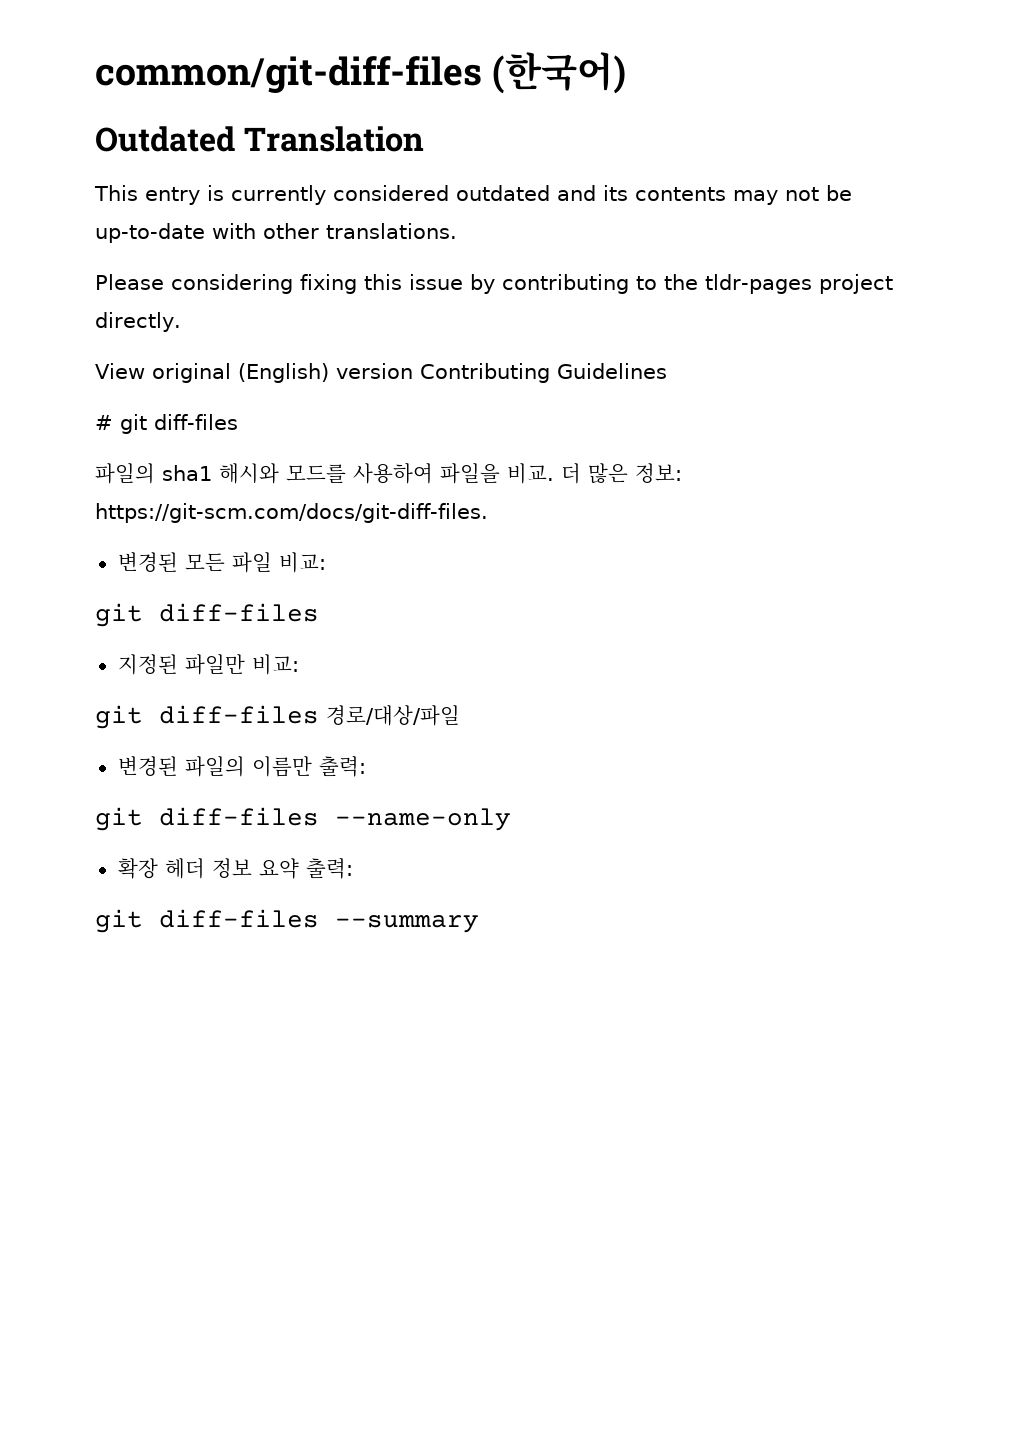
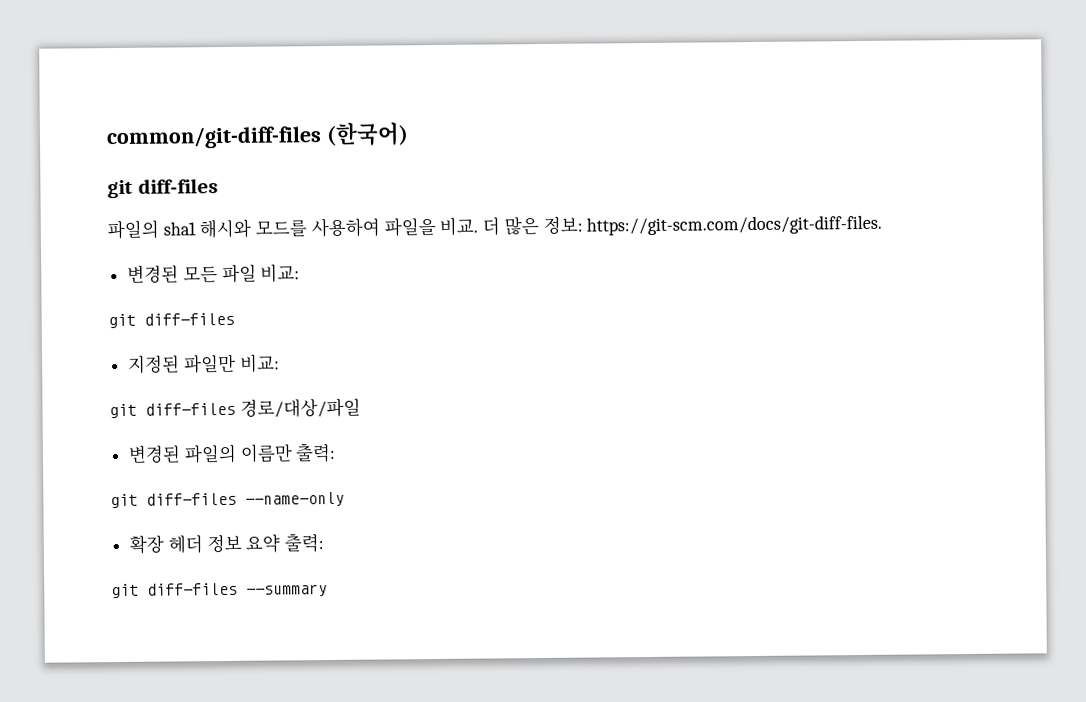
  common/git-diff-files (한국어)
- Outdated Translation
- This entry is currently considered outdated and its contents may not be up-to-date with other translations.
- Please considering fixing this issue by contributing to the tldr-pages project directly.
- View original (English) version Contributing Guidelines
- # git diff-files
+ git diff-files

